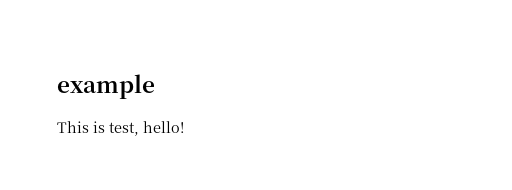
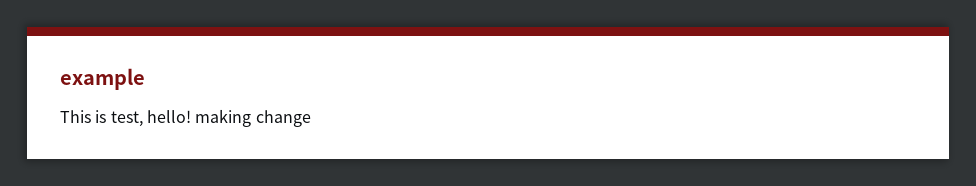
- This is test, hello!
+ This is test, hello! making change

